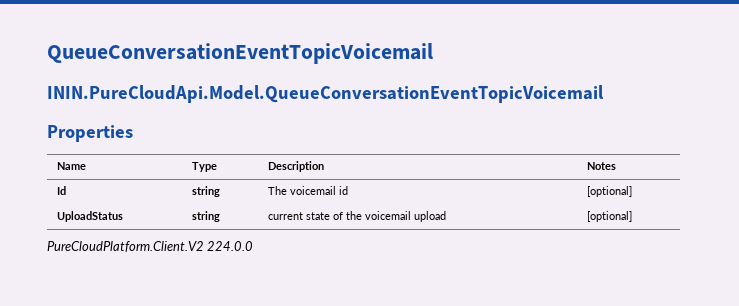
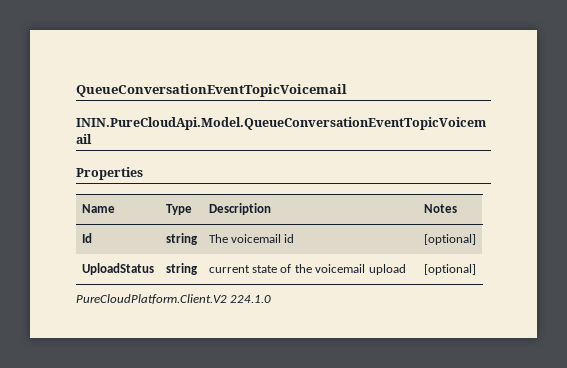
- PureCloudPlatform.Client.V2 224.0.0
+ PureCloudPlatform.Client.V2 224.1.0

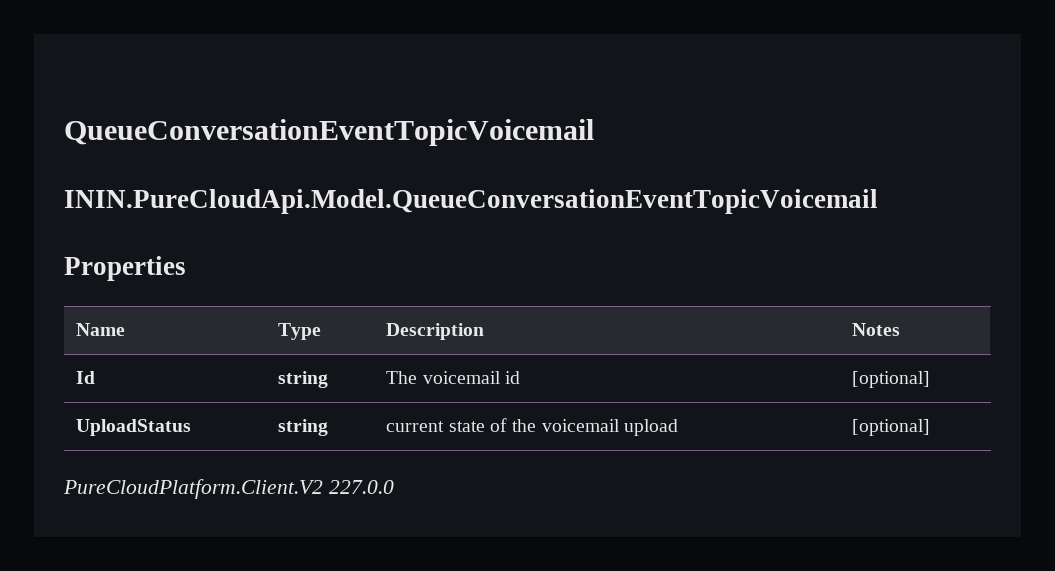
- PureCloudPlatform.Client.V2 224.1.0
+ PureCloudPlatform.Client.V2 227.0.0

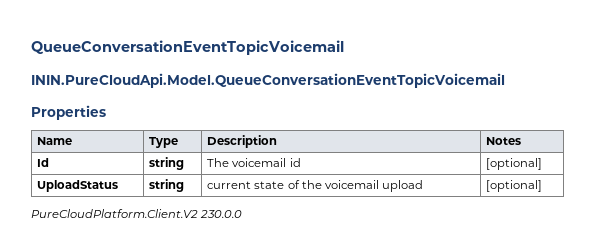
- PureCloudPlatform.Client.V2 227.0.0
+ PureCloudPlatform.Client.V2 230.0.0

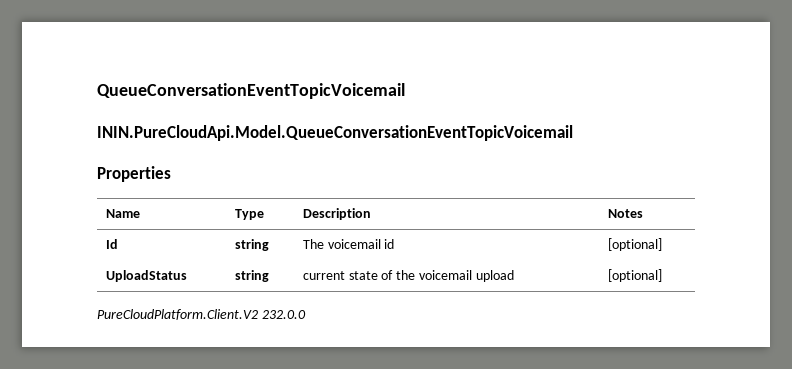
- PureCloudPlatform.Client.V2 230.0.0
+ PureCloudPlatform.Client.V2 232.0.0

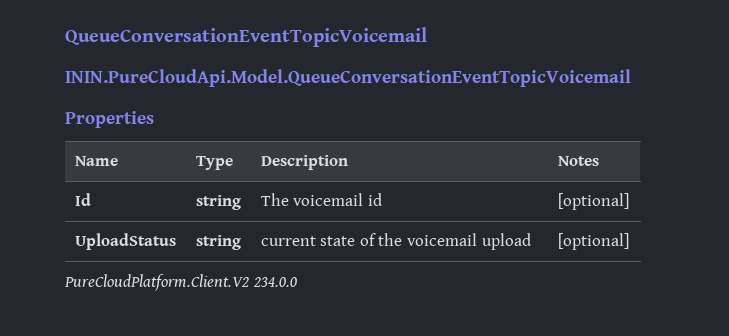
- PureCloudPlatform.Client.V2 232.0.0
+ PureCloudPlatform.Client.V2 234.0.0

